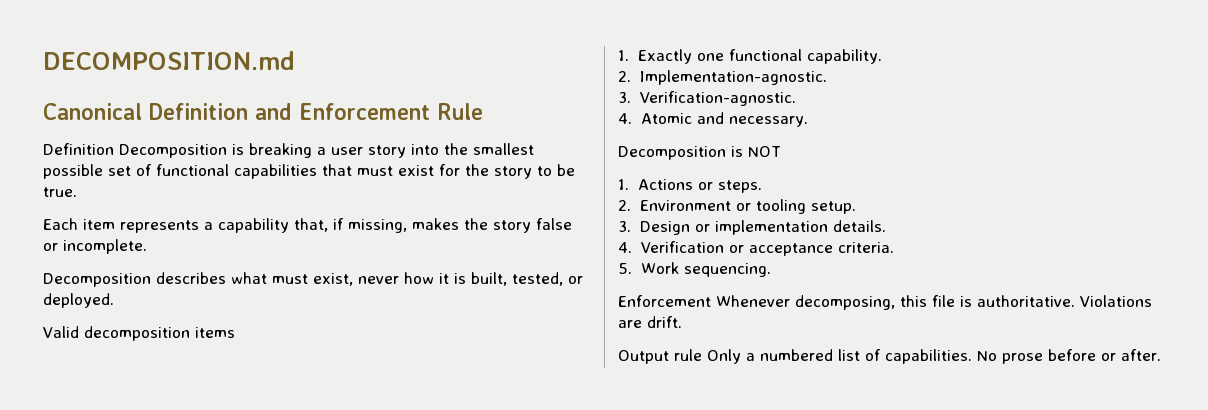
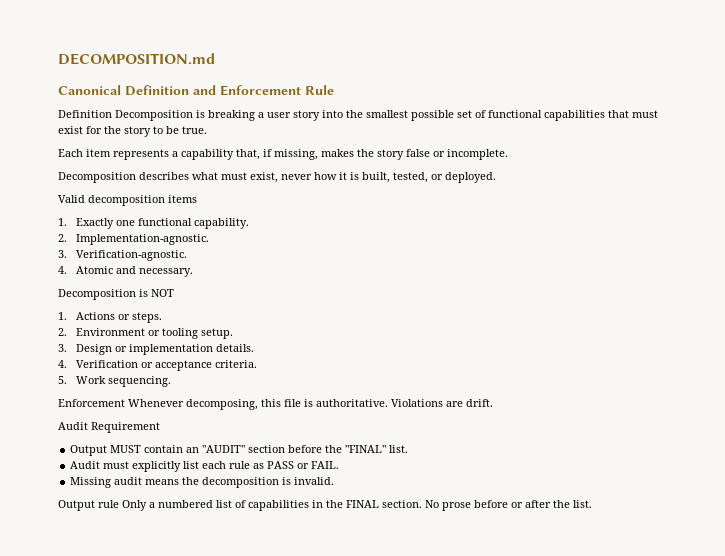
+ Audit Requirement
+ Output MUST contain an "AUDIT" section before the "FINAL" list.
+ Audit must explicitly list each rule as PASS or FAIL.
+ Missing audit means the decomposition is invalid.
- Output rule Only a numbered list of capabilities.
+ Output rule Only a numbered list of capabilities in the FINAL section.
- No prose before or after.
+ No prose before or after the list.

